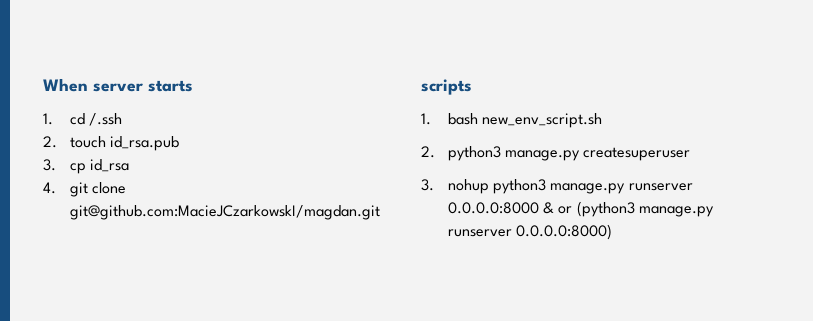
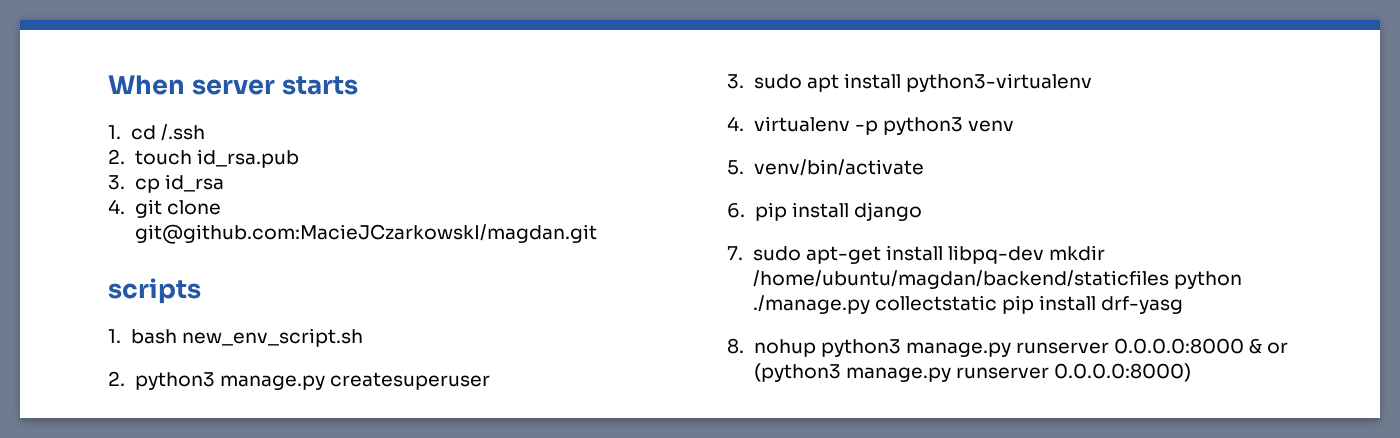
- 3. nohup python3 manage.py runserver 0.0.0.0:8000 & or (python3 manage.py runserver 0.0.0.0:8000)
+ 3. sudo apt install python3-virtualenv
+ 4. virtualenv -p python3 venv
+ 5. venv/bin/activate
+ 6. pip install django
+ 7. sudo apt-get install libpq-dev mkdir /home/ubuntu/magdan/backend/staticfiles python ./manage.py collectstatic pip install drf-yasg
+ 8. nohup python3 manage.py runserver 0.0.0.0:8000 & or (python3 manage.py runserver 0.0.0.0:8000)

